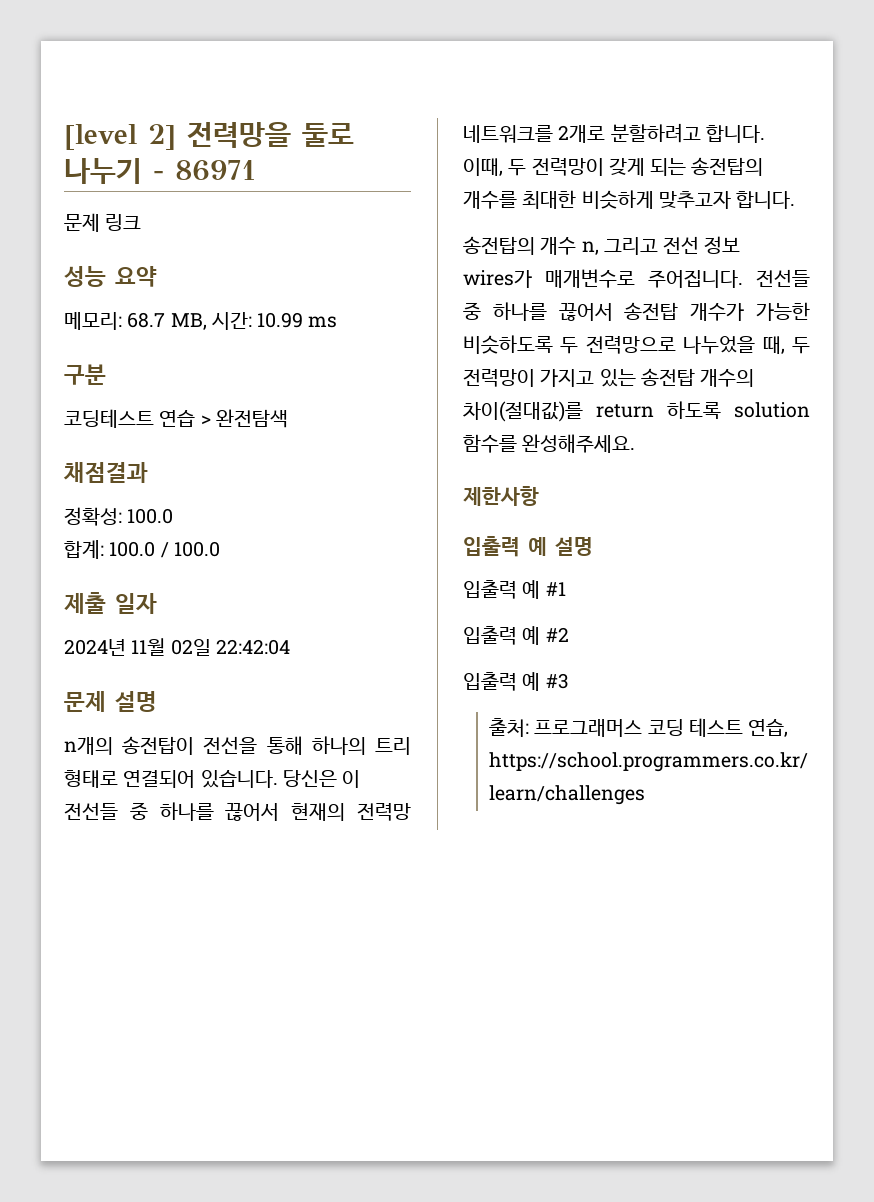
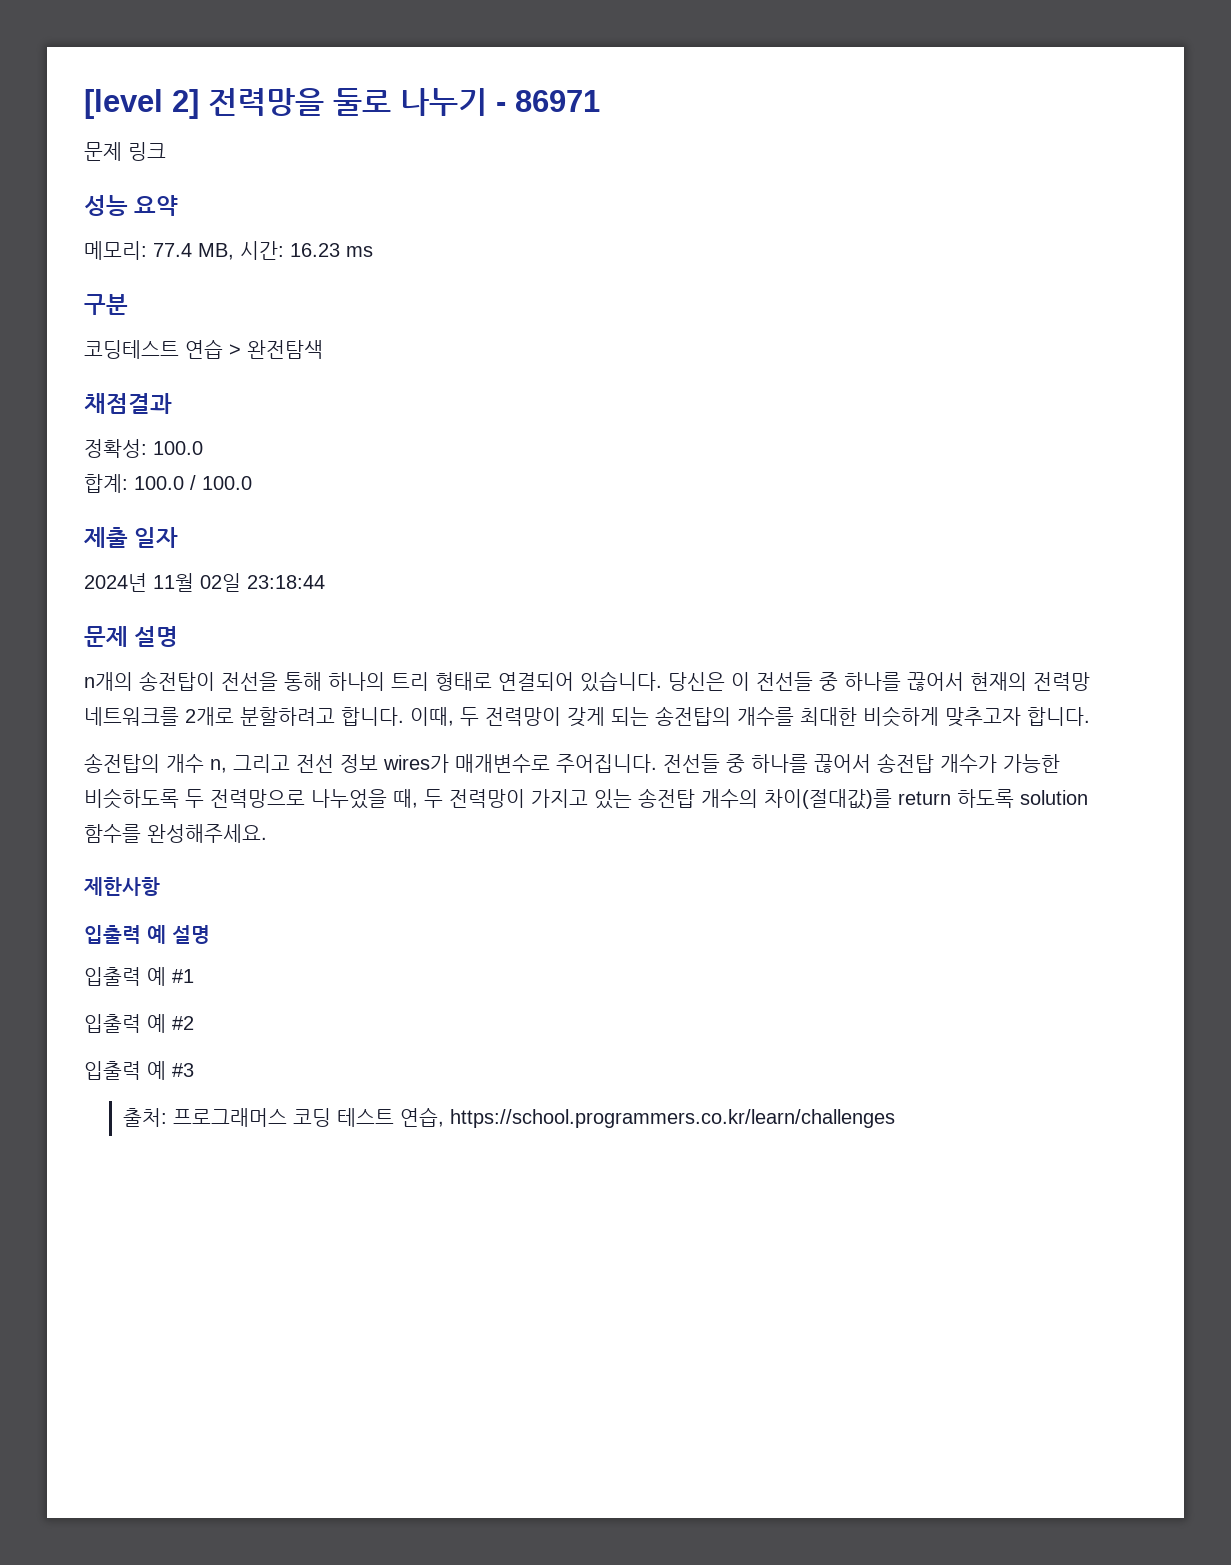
- 메모리: 68.7 MB, 시간: 10.99 ms
+ 메모리: 77.4 MB, 시간: 16.23 ms
- 2024년 11월 02일 22:42:04
+ 2024년 11월 02일 23:18:44

